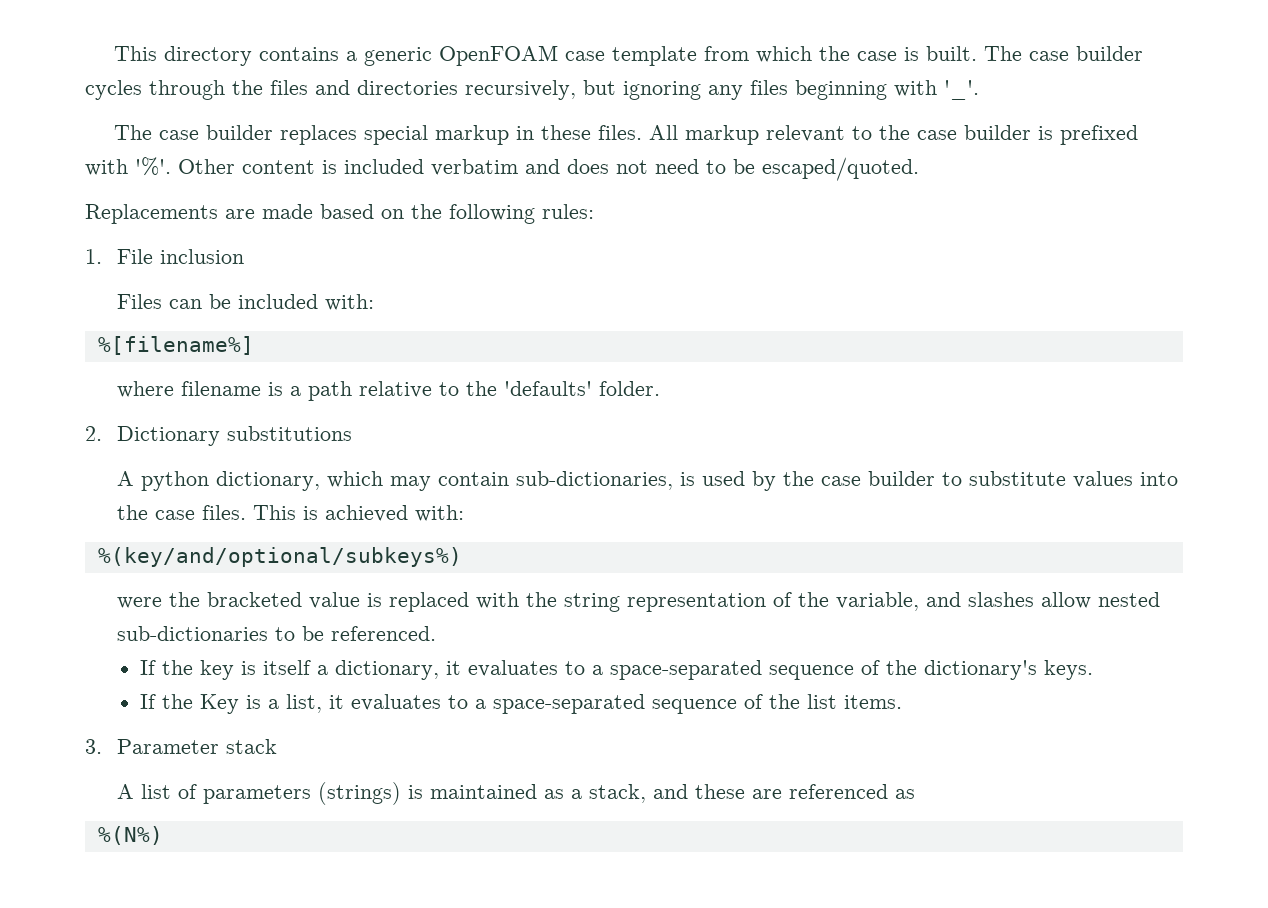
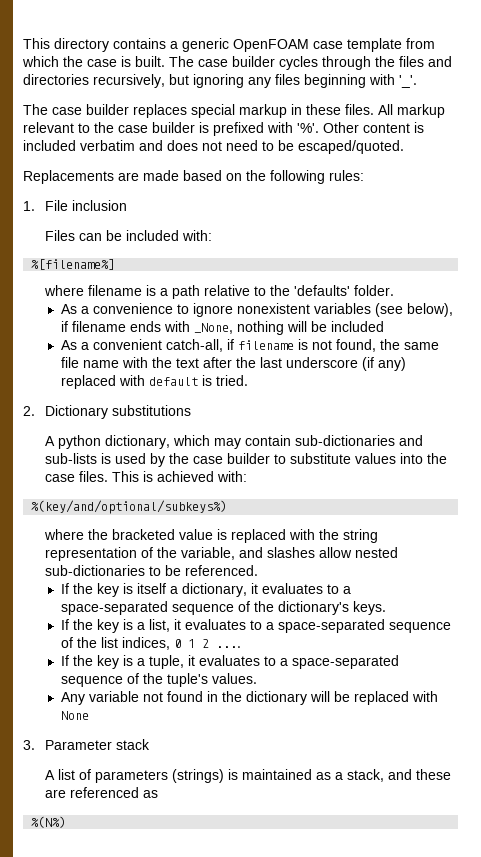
+ As a convenience to ignore nonexistent variables (see below), if filename ends with _None, nothing will be included
+ As a convenient catch-all, if filename is not found, the same file name with the text after the last underscore (if any) replaced with default is tried.
- A python dictionary, which may contain sub-dictionaries, is used by the case builder to substitute values into the case files.
+ A python dictionary, which may contain sub-dictionaries and sub-lists is used by the case builder to substitute values into the case files.
- were the bracketed value is replaced with the string representation of the variable, and slashes allow nested sub-dictionaries to be referenced.
+ where the bracketed value is replaced with the string representation of the variable, and slashes allow nested sub-dictionaries to be referenced.
- If the Key is a list, it evaluates to a space-separated sequence of the list items.
+ If the key is a list, it evaluates to a space-separated sequence of the list indices, 0 1 2 ....
+ If the key is a tuple, it evaluates to a space-separated sequence of the tuple's values.
+ Any variable not found in the dictionary will be replaced with None

